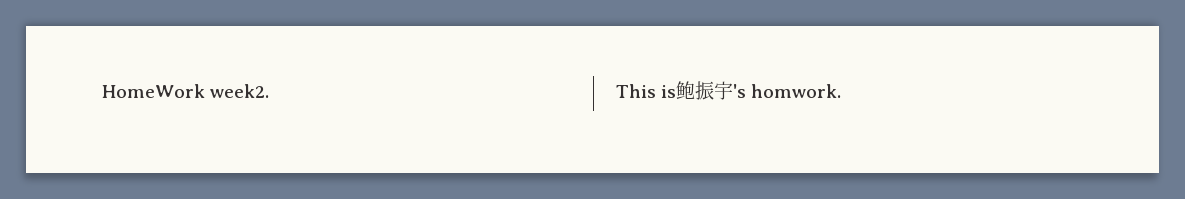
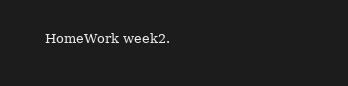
- This is鲍振宇's homwork.

